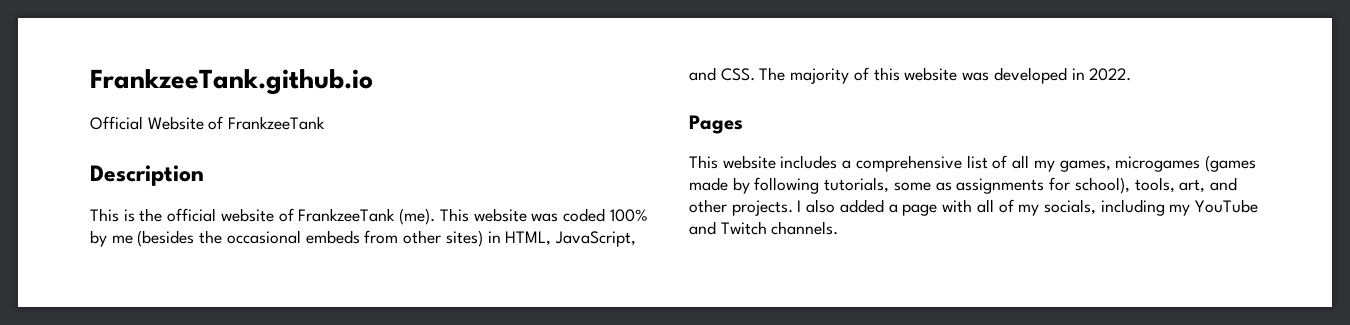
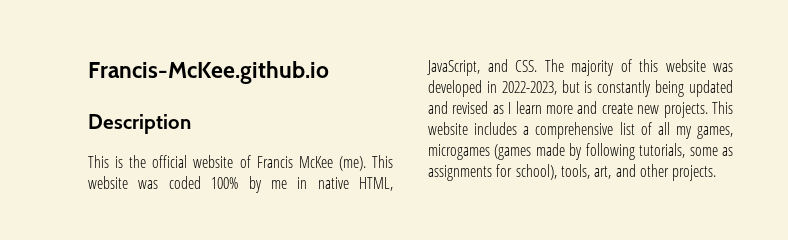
- FrankzeeTank.github.io
- Official Website of FrankzeeTank
+ Francis-McKee.github.io
- This is the official website of FrankzeeTank (me).
+ This is the official website of Francis McKee (me).
- This website was coded 100% by me (besides the occasional embeds from other sites) in HTML, JavaScript, and CSS. The majority of this website was developed in 2022.
- Pages
- This website includes a comprehensive list of all my games, microgames (games made by following tutorials, some as assignments for school), tools, art, and other projects. I also added a page with all of my socials, including my YouTube and Twitch channels.
+ This website was coded 100% by me in native HTML, JavaScript, and CSS. The majority of this website was developed in 2022-2023, but is constantly being updated and revised as I learn more and create new projects. This website includes a comprehensive list of all my games, microgames (games made by following tutorials, some as assignments for school), tools, art, and other projects.

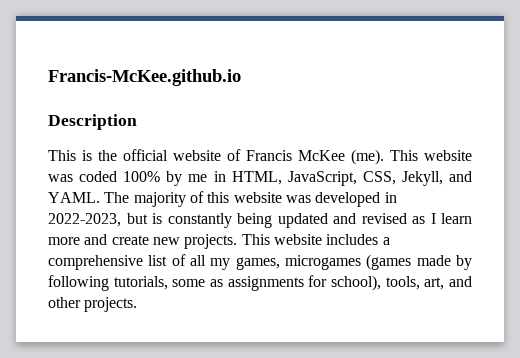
- This website was coded 100% by me in native HTML, JavaScript, and CSS. The majority of this website was developed in 2022-2023, but is constantly being updated and revised as I learn more and create new projects.
+ This website was coded 100% by me in HTML, JavaScript, CSS, Jekyll, and YAML. The majority of this website was developed in 2022-2023, but is constantly being updated and revised as I learn more and create new projects.

